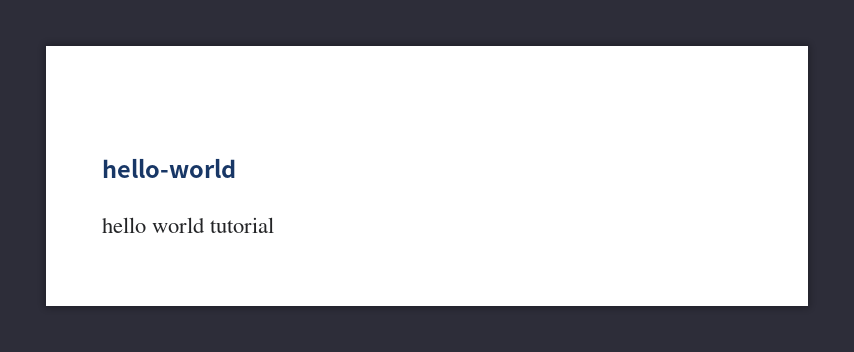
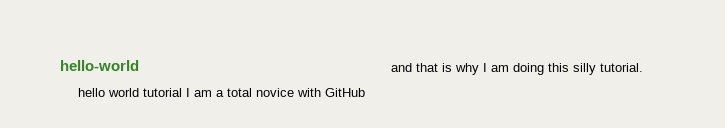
- hello world tutorial
+ hello world tutorial I am a total novice with GitHub and that is why I am doing this silly tutorial.

